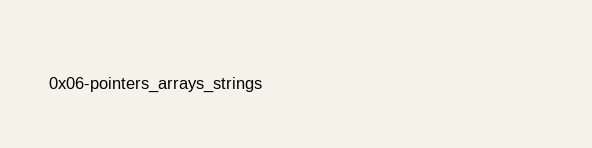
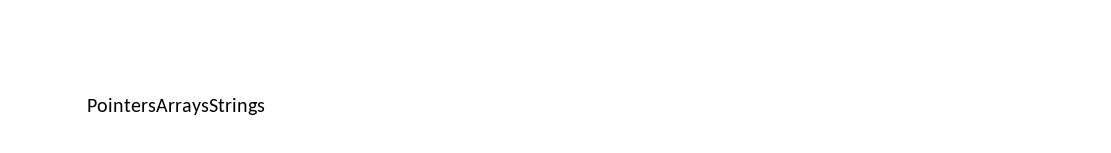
- 0x06-pointers_arrays_strings
+ PointersArraysStrings

